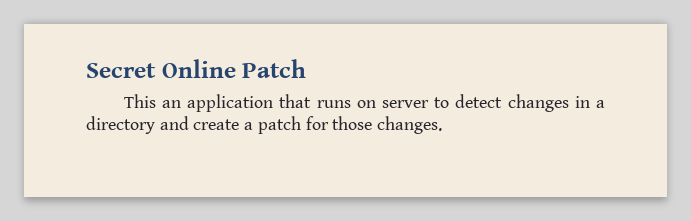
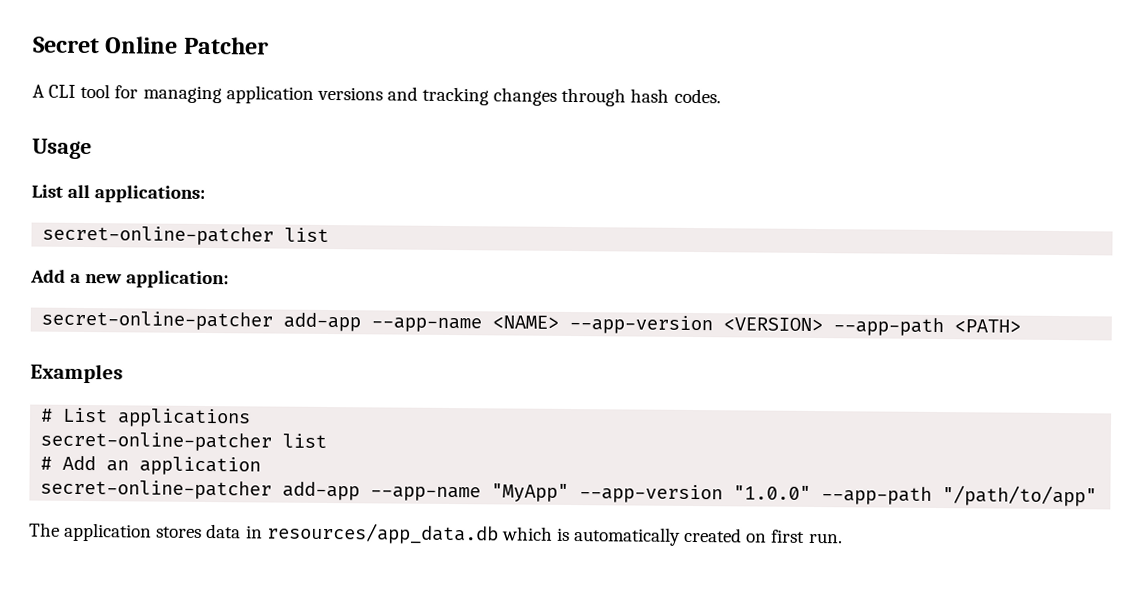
- Secret Online Patch
- This an application that runs on server to detect changes in a directory and create a patch for those changes.
+ Secret Online Patcher
+ A CLI tool for managing application versions and tracking changes through hash codes.
+ Usage
+ List all applications:
+ secret-online-patcher list
+ Add a new application:
+ secret-online-patcher add-app --app-name <NAME> --app-version <VERSION> --app-path <PATH>
+ Examples
+ # List applications
+ secret-online-patcher list
+ # Add an application
+ secret-online-patcher add-app --app-name "MyApp" --app-version "1.0.0" --app-path "/path/to/app"
+ The application stores data in resources/app_data.db which is automatically created on first run.

